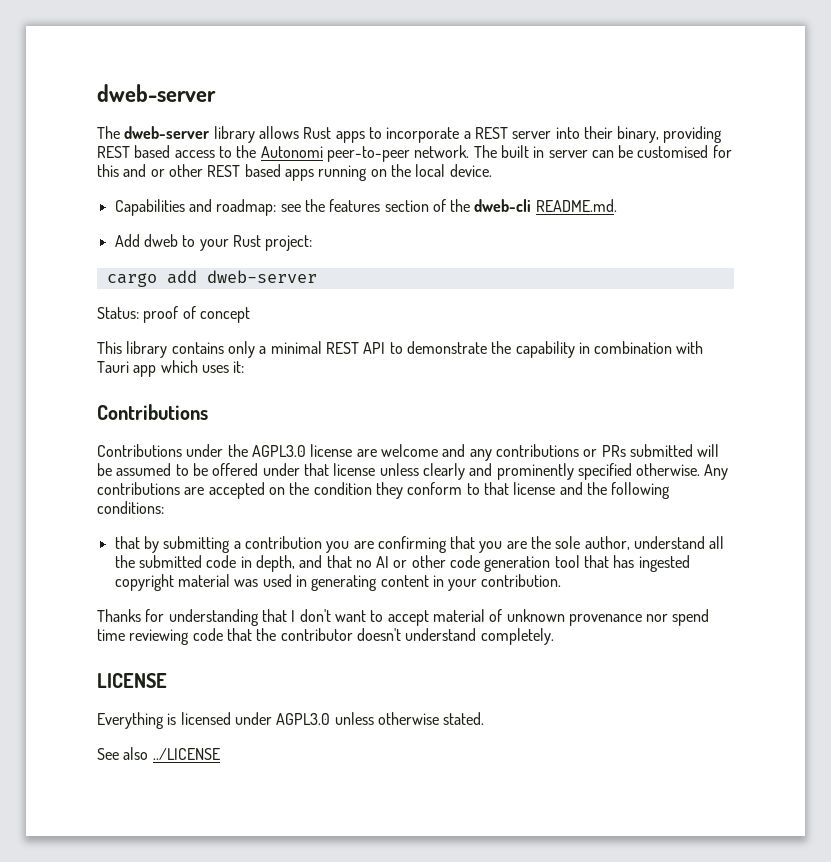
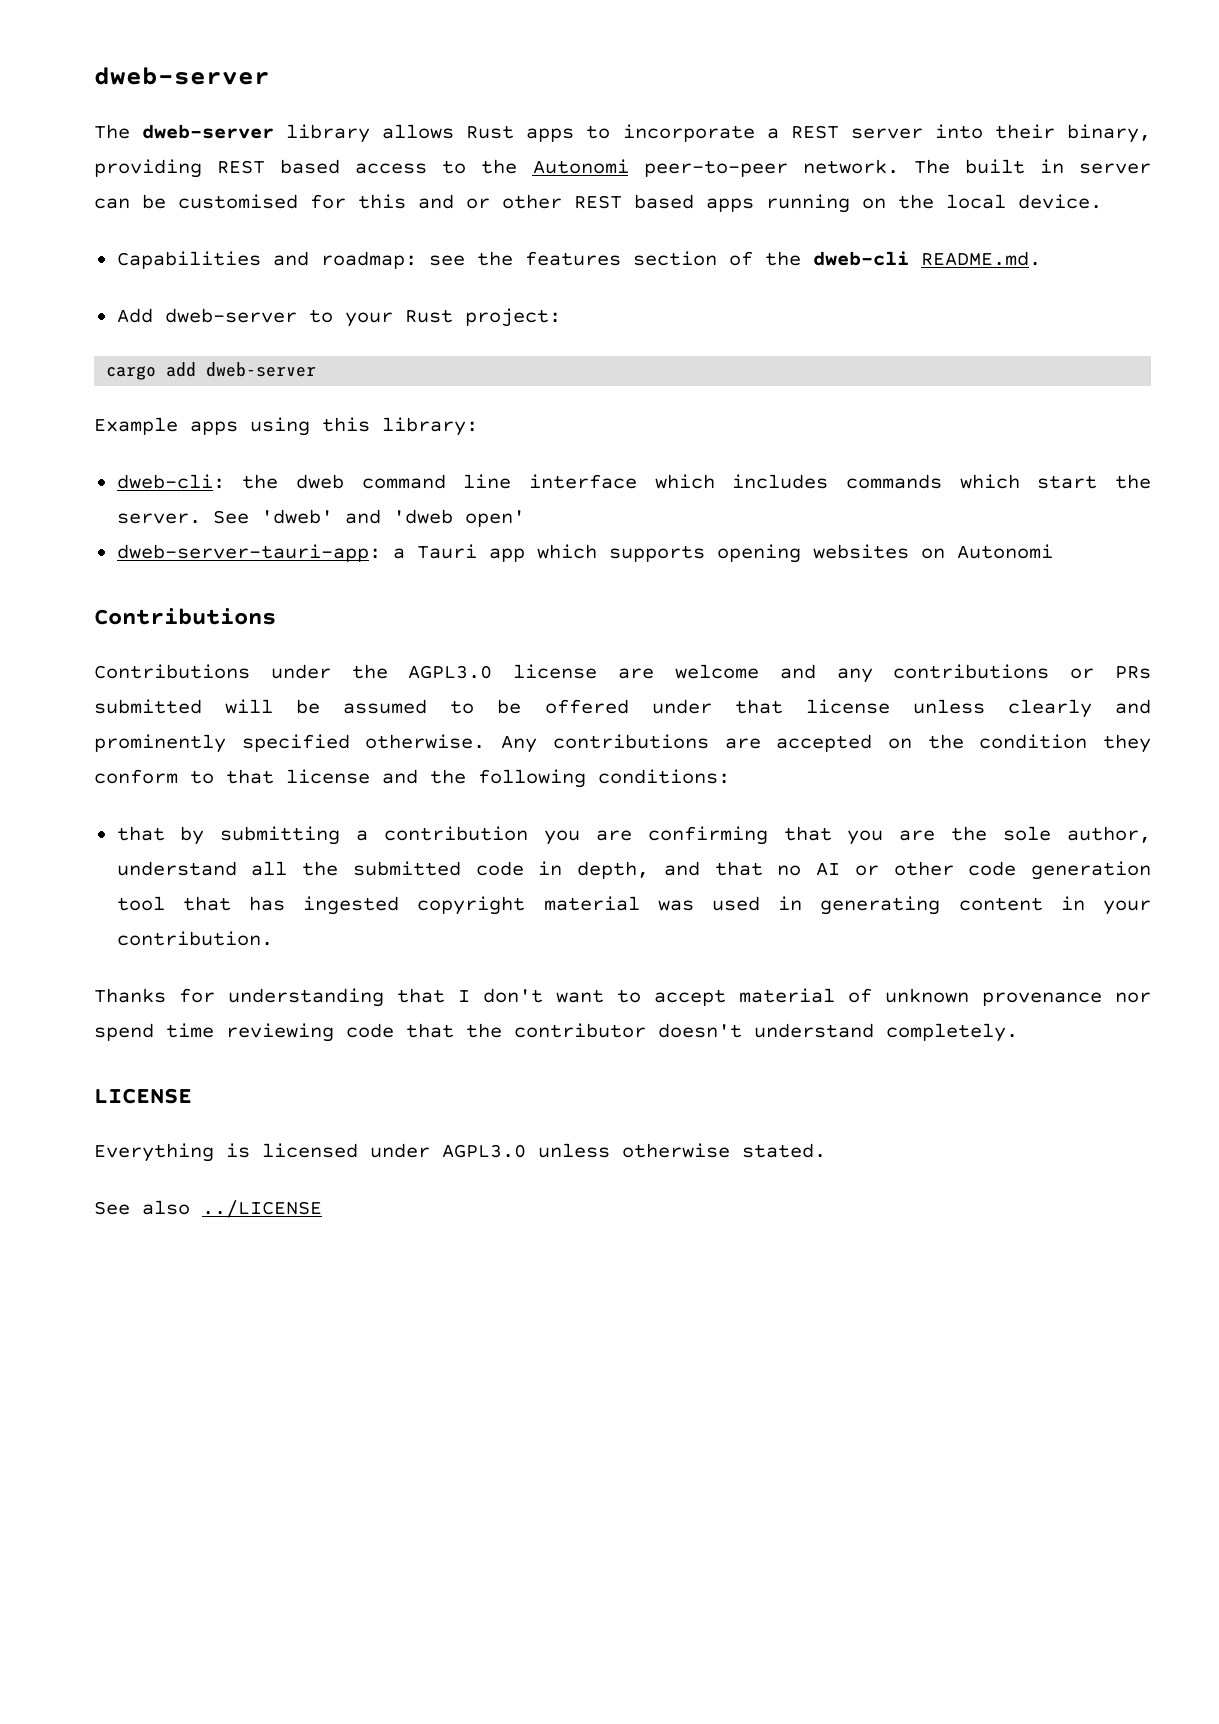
- Add dweb to your Rust project:
+ Add dweb-server to your Rust project:
- Status: proof of concept
- This library contains only a minimal REST API to demonstrate the capability in combination with Tauri app which uses it:
+ Example apps using this library:
+ dweb-cli: the dweb command line interface which includes commands which start the server. See 'dweb' and 'dweb open'
+ dweb-server-tauri-app: a Tauri app which supports opening websites on Autonomi

